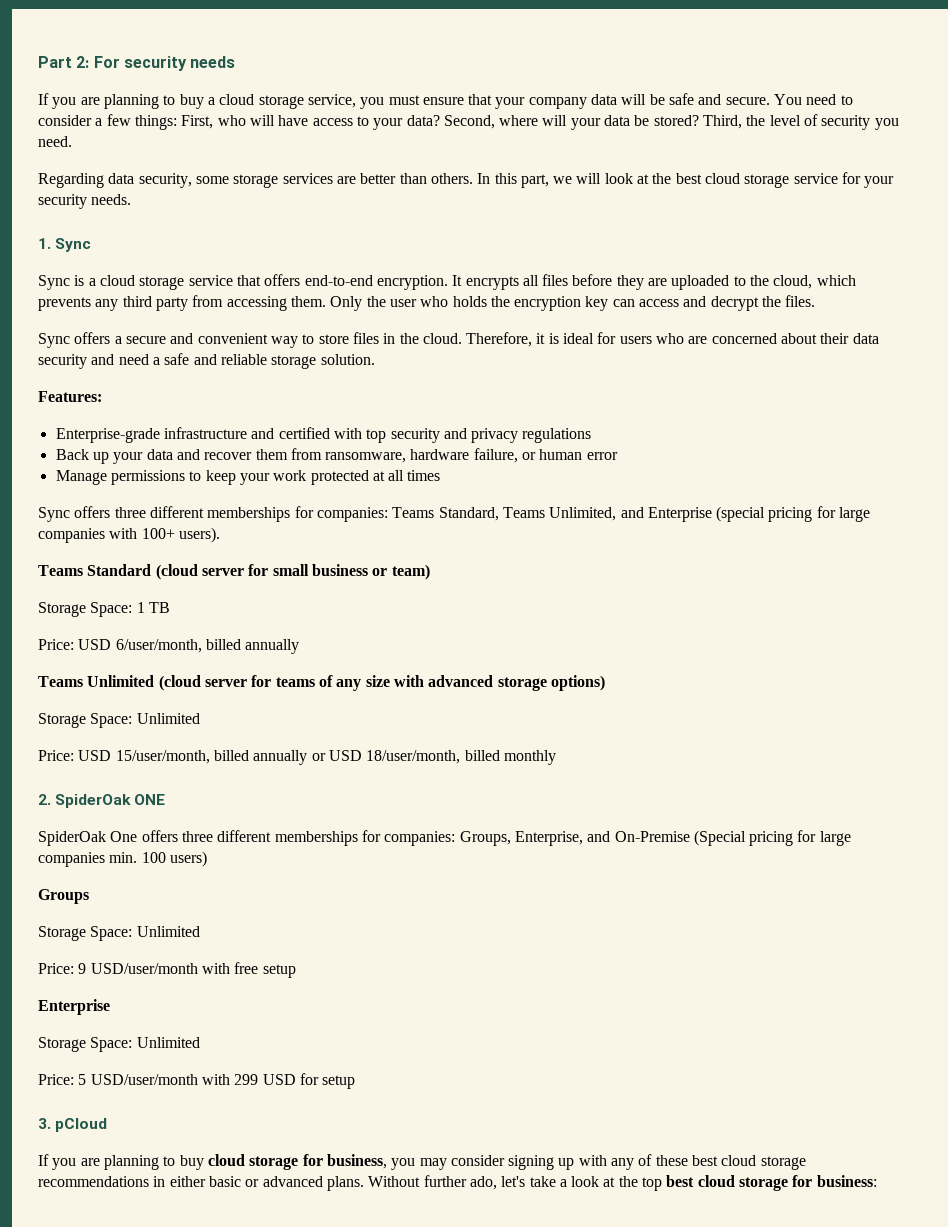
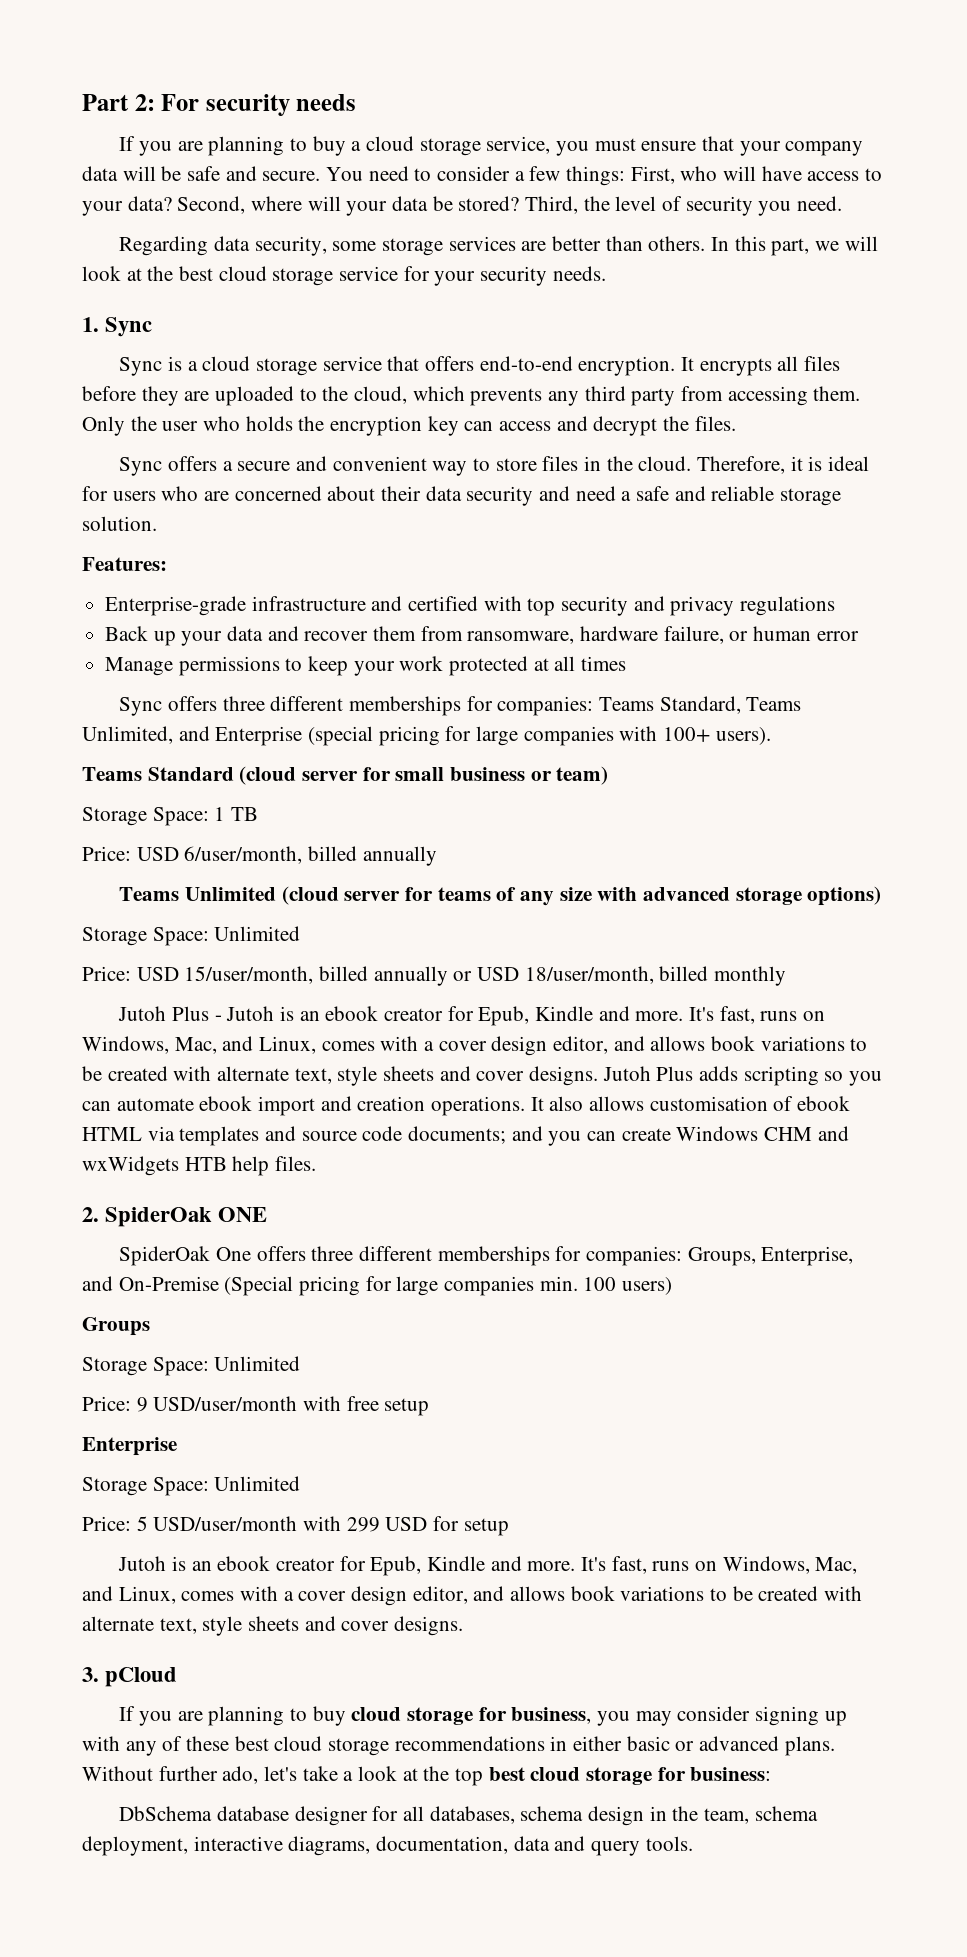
+ Jutoh Plus - Jutoh is an ebook creator for Epub, Kindle and more. It's fast, runs on Windows, Mac, and Linux, comes with a cover design editor, and allows book variations to be created with alternate text, style sheets and cover designs. Jutoh Plus adds scripting so you can automate ebook import and creation operations. It also allows customisation of ebook HTML via templates and source code documents; and you can create Windows CHM and wxWidgets HTB help files.
  Price: 5 USD/user/month with 299 USD for setup
+ Jutoh is an ebook creator for Epub, Kindle and more. It's fast, runs on Windows, Mac, and Linux, comes with a cover design editor, and allows book variations to be created with alternate text, style sheets and cover designs.
+ DbSchema database designer for all databases, schema design in the team, schema deployment, interactive diagrams, documentation, data and query tools.

